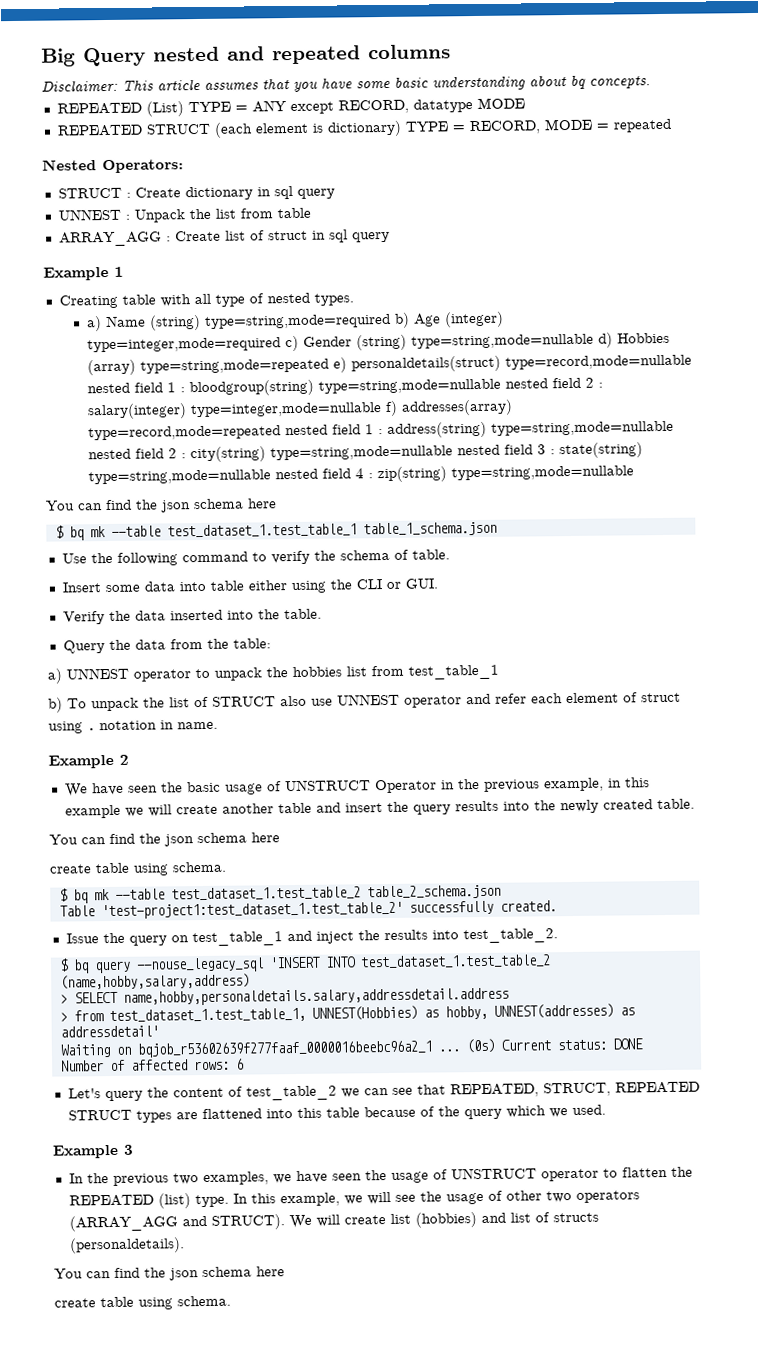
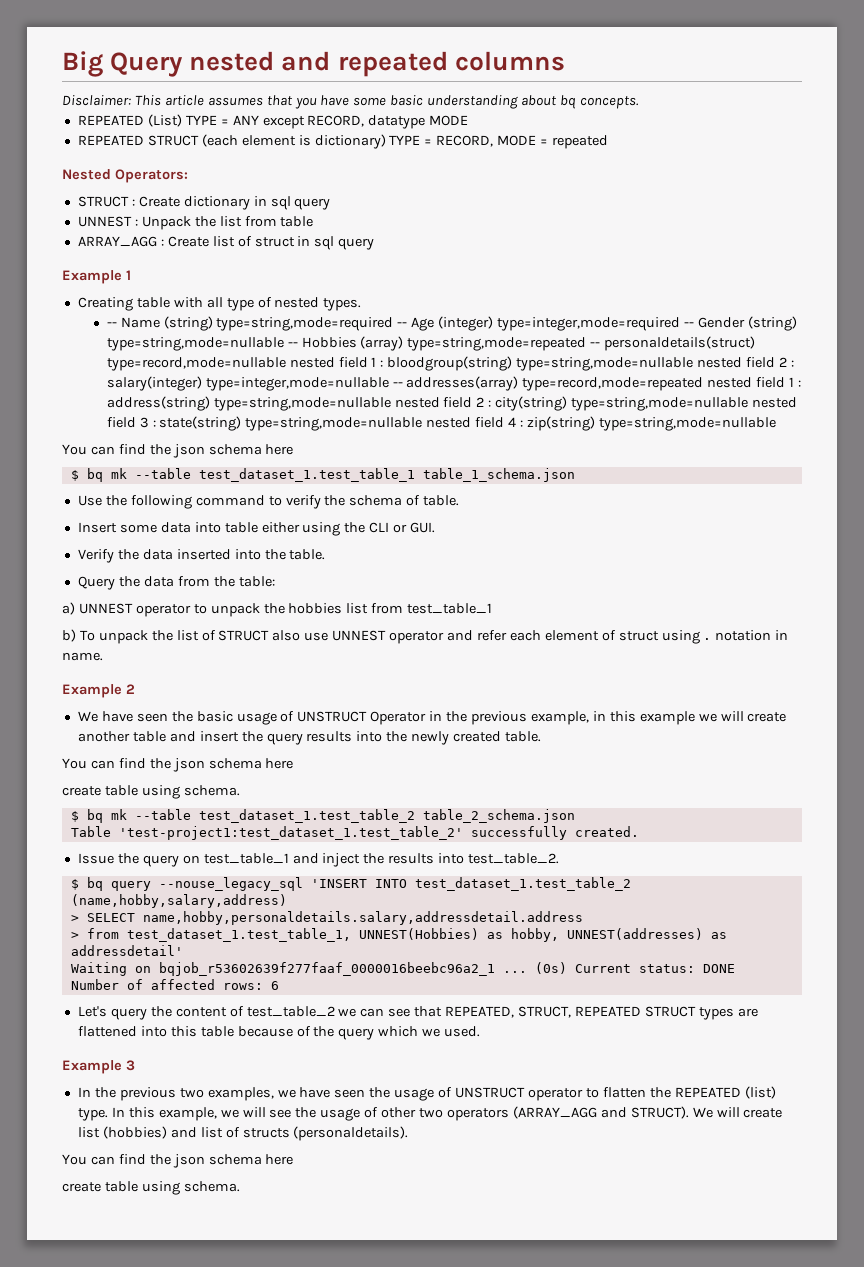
- a) Name (string) type=string,mode=required b) Age (integer) type=integer,mode=required c) Gender (string) type=string,mode=nullable d) Hobbies (array) type=string,mode=repeated e) personaldetails(struct) type=record,mode=nullable nested field 1 : bloodgroup(string) type=string,mode=nullable nested field 2 : salary(integer) type=integer,mode=nullable f) addresses(array) type=record,mode=repeated nested field 1 : address(string) type=string,mode=nullable nested field 2 : city(string) type=string,mode=nullable nested field 3 : state(string) type=string,mode=nullable nested field 4 : zip(string) type=string,mode=nullable
+ -- Name (string) type=string,mode=required -- Age (integer) type=integer,mode=required -- Gender (string) type=string,mode=nullable -- Hobbies (array) type=string,mode=repeated -- personaldetails(struct) type=record,mode=nullable nested field 1 : bloodgroup(string) type=string,mode=nullable nested field 2 : salary(integer) type=integer,mode=nullable -- addresses(array) type=record,mode=repeated nested field 1 : address(string) type=string,mode=nullable nested field 2 : city(string) type=string,mode=nullable nested field 3 : state(string) type=string,mode=nullable nested field 4 : zip(string) type=string,mode=nullable

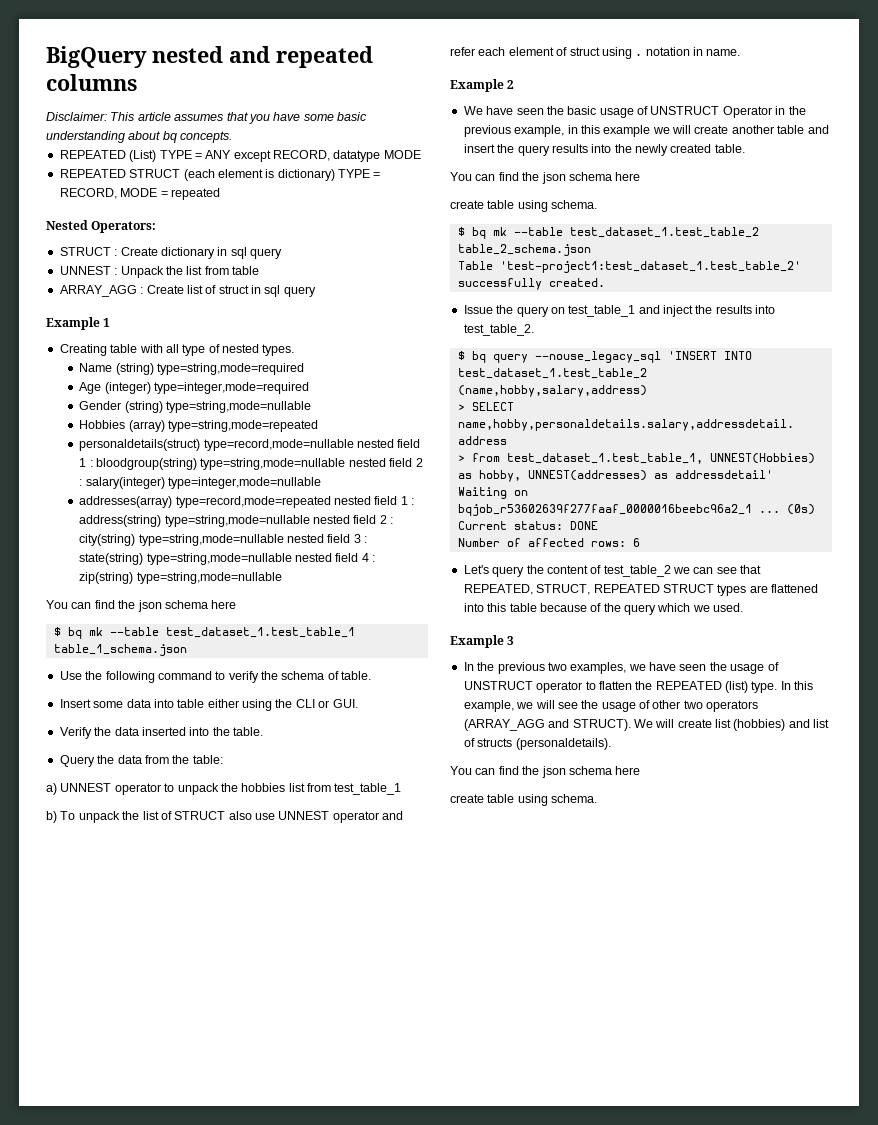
- Big Query nested and repeated columns
+ BigQuery nested and repeated columns
- -- Name (string) type=string,mode=required -- Age (integer) type=integer,mode=required -- Gender (string) type=string,mode=nullable -- Hobbies (array) type=string,mode=repeated -- personaldetails(struct) type=record,mode=nullable nested field 1 : bloodgroup(string) type=string,mode=nullable nested field 2 : salary(integer) type=integer,mode=nullable -- addresses(array) type=record,mode=repeated nested field 1 : address(string) type=string,mode=nullable nested field 2 : city(string) type=string,mode=nullable nested field 3 : state(string) type=string,mode=nullable nested field 4 : zip(string) type=string,mode=nullable
+ Name (string) type=string,mode=required
+ Age (integer) type=integer,mode=required
+ Gender (string) type=string,mode=nullable
+ Hobbies (array) type=string,mode=repeated
+ personaldetails(struct) type=record,mode=nullable nested field 1 : bloodgroup(string) type=string,mode=nullable nested field 2 : salary(integer) type=integer,mode=nullable
+ addresses(array) type=record,mode=repeated nested field 1 : address(string) type=string,mode=nullable nested field 2 : city(string) type=string,mode=nullable nested field 3 : state(string) type=string,mode=nullable nested field 4 : zip(string) type=string,mode=nullable

